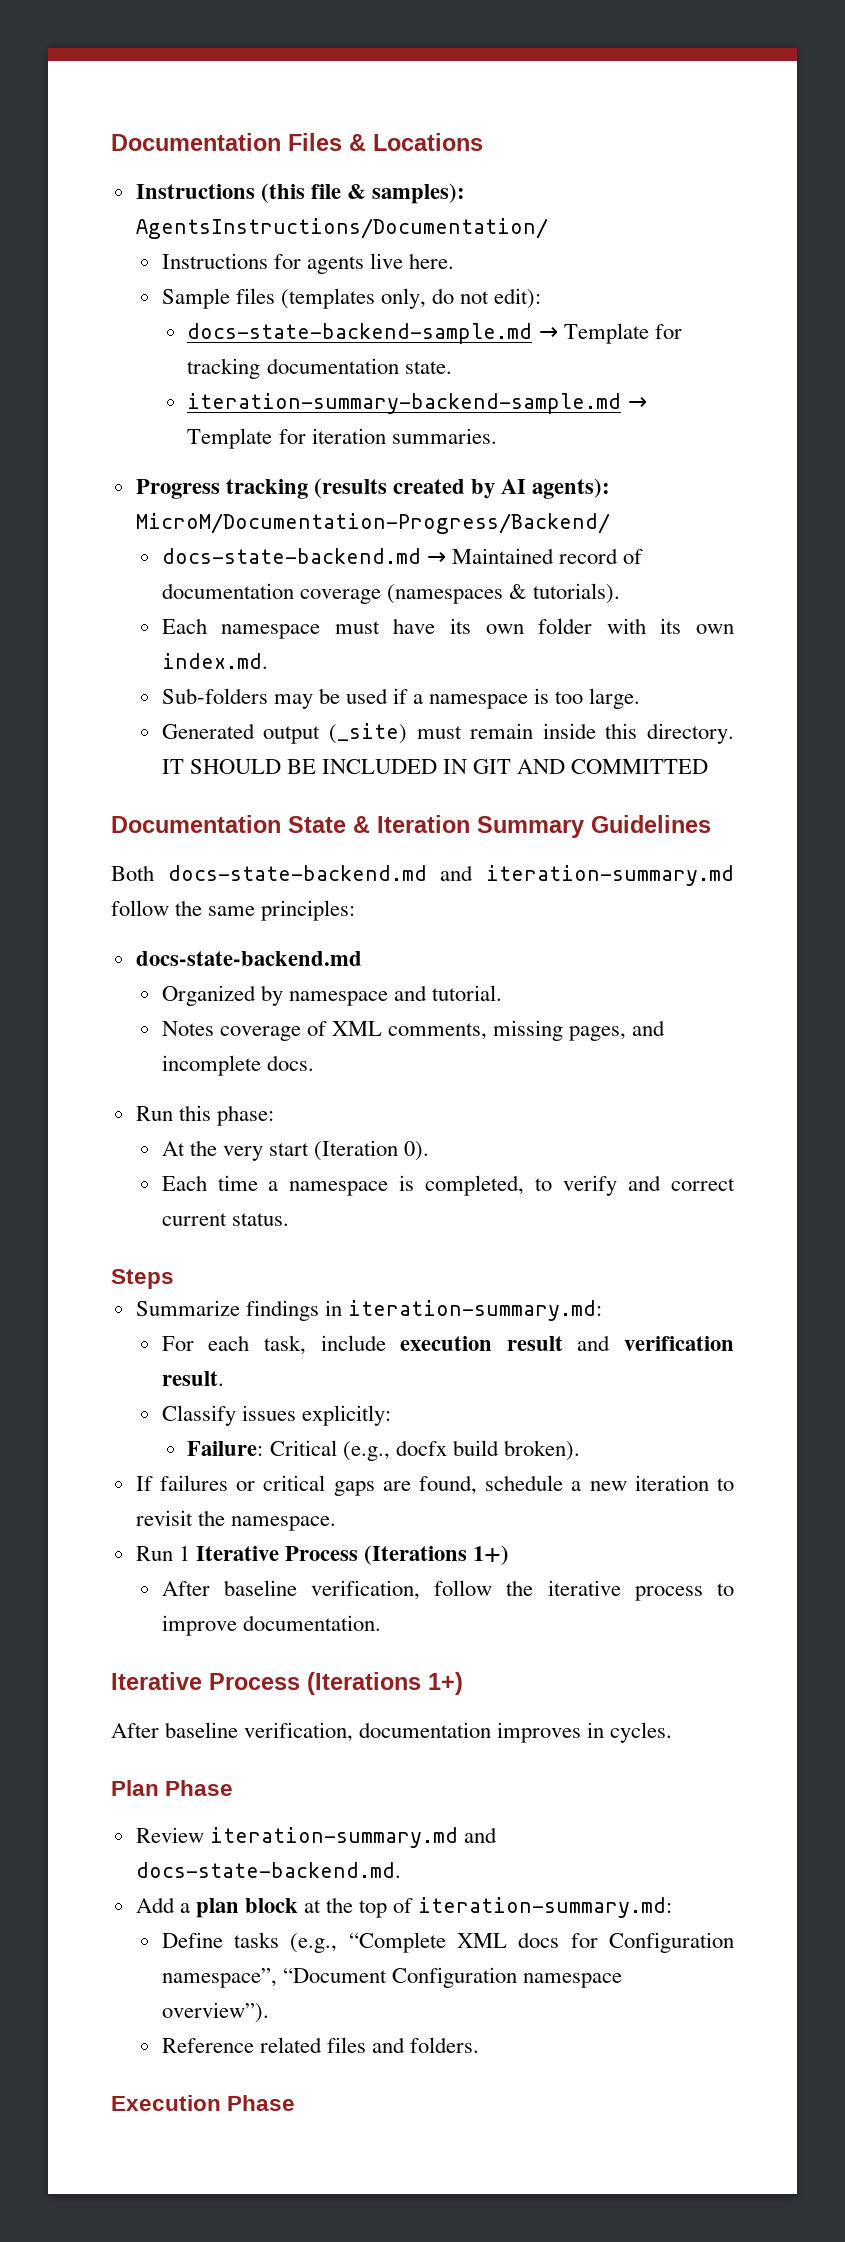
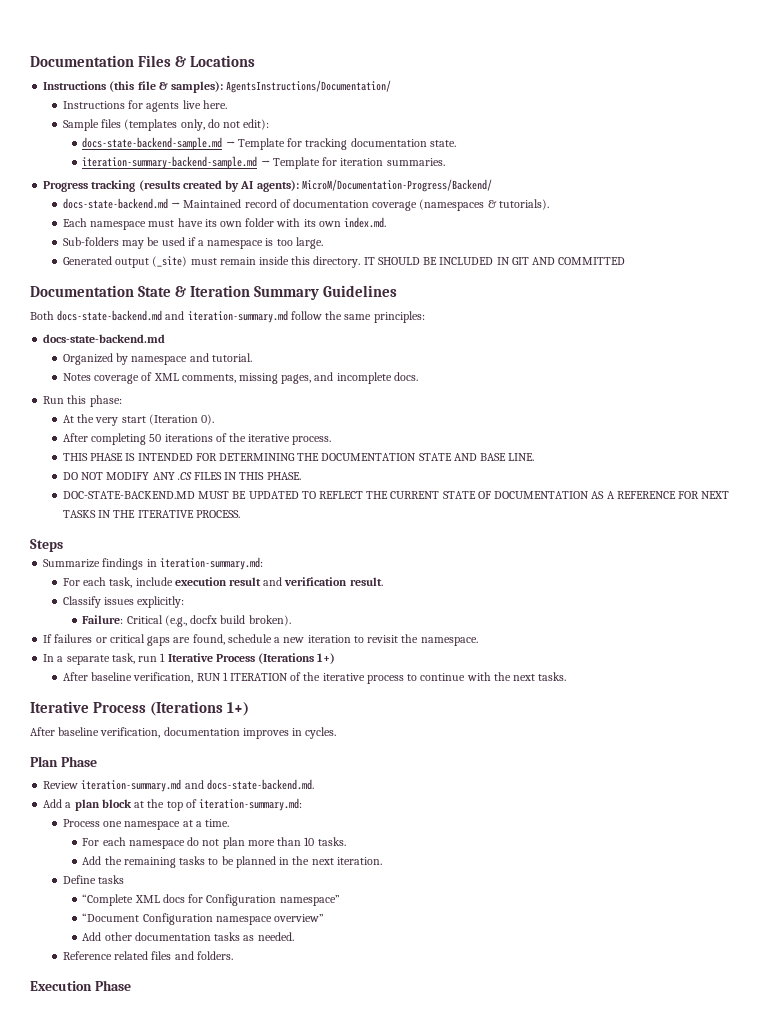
- Each time a namespace is completed, to verify and correct current status.
+ After completing 50 iterations of the iterative process.
+ THIS PHASE IS INTENDED FOR DETERMINING THE DOCUMENTATION STATE AND BASE LINE.
+ DO NOT MODIFY ANY .CS FILES IN THIS PHASE.
+ DOC-STATE-BACKEND.MD MUST BE UPDATED TO REFLECT THE CURRENT STATE OF DOCUMENTATION AS A REFERENCE FOR NEXT TASKS IN THE ITERATIVE PROCESS.
- Run 1 Iterative Process (Iterations 1+)
+ In a separate task, run 1 Iterative Process (Iterations 1+)
- After baseline verification, follow the iterative process to improve documentation.
+ After baseline verification, RUN 1 ITERATION of the iterative process to continue with the next tasks.
+ Process one namespace at a time.
+ For each namespace do not plan more than 10 tasks.
+ Add the remaining tasks to be planned in the next iteration.
- Define tasks (e.g., “Complete XML docs for Configuration namespace”, “Document Configuration namespace overview”).
+ Define tasks
+ “Complete XML docs for Configuration namespace”
+ “Document Configuration namespace overview”
+ Add other documentation tasks as needed.

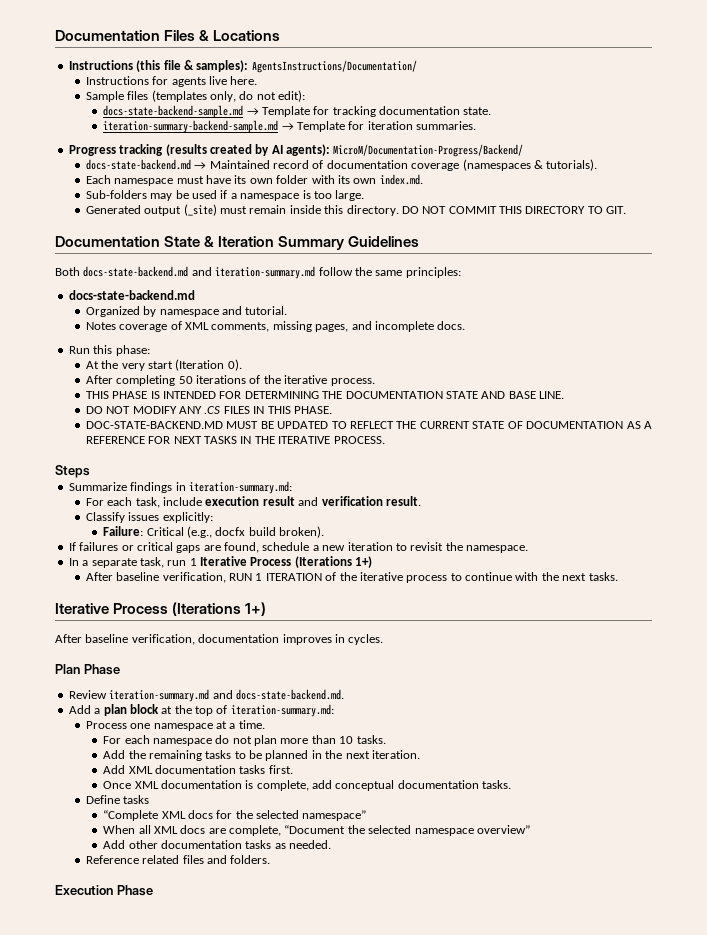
- IT SHOULD BE INCLUDED IN GIT AND COMMITTED
+ DO NOT COMMIT THIS DIRECTORY TO GIT.
+ Add XML documentation tasks first.
+ Once XML documentation is complete, add conceptual documentation tasks.
- “Complete XML docs for Configuration namespace”
+ “Complete XML docs for the selected namespace”
- “Document Configuration namespace overview”
+ When all XML docs are complete, “Document the selected namespace overview”

